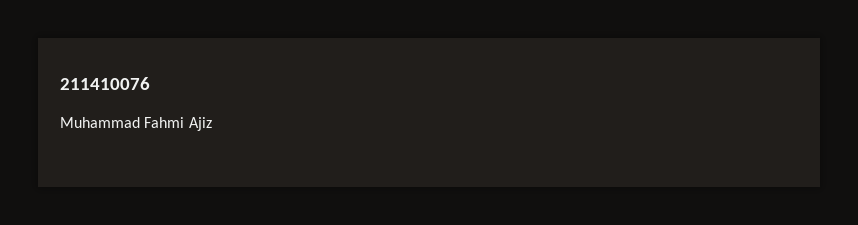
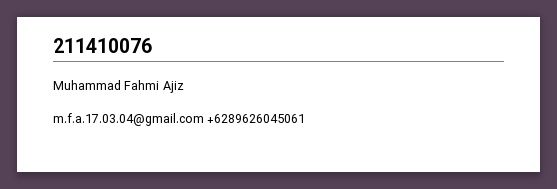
+ m.f.a.17.03.04@gmail.com +6289626045061

